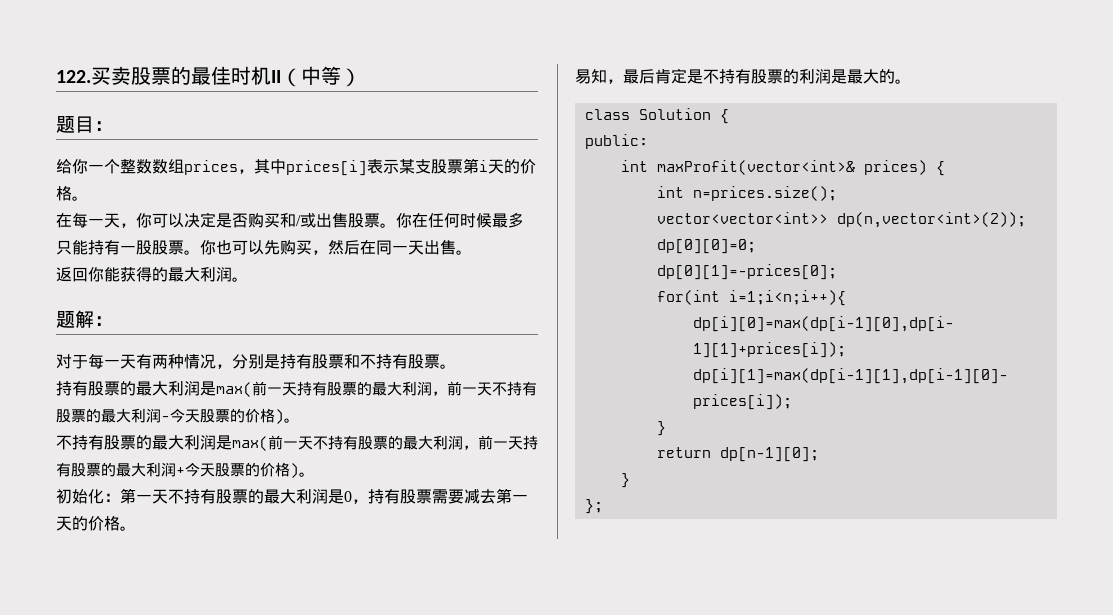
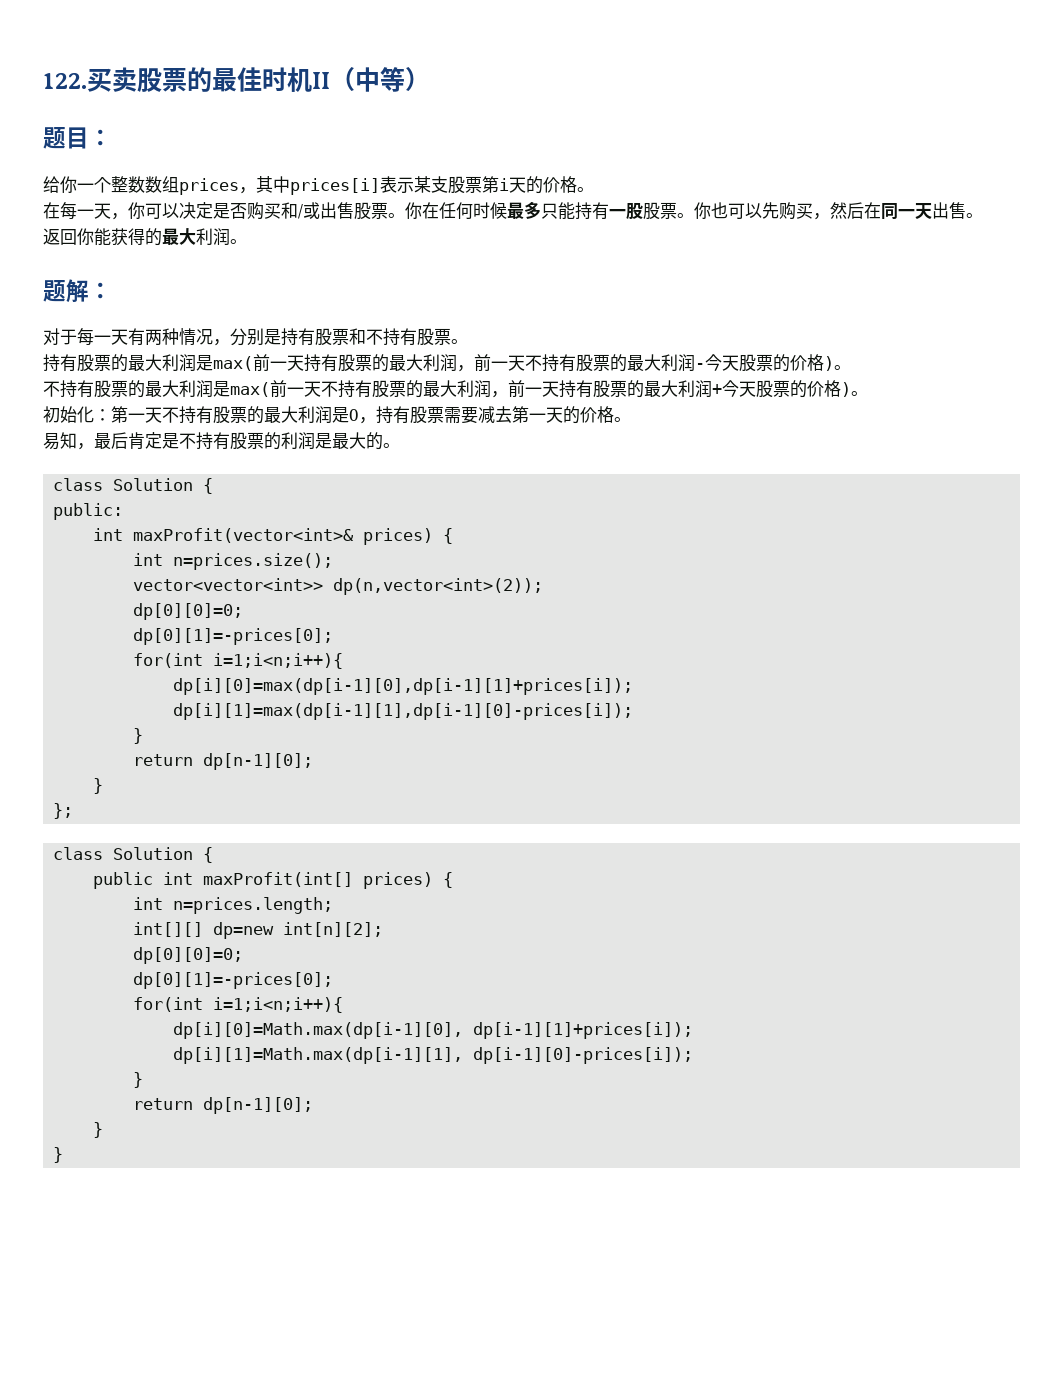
  };
+ class Solution {
+ public int maxProfit(int[] prices) {
+ int n=prices.length;
+ int[][] dp=new int[n][2];
+ dp[0][0]=0;
+ dp[0][1]=-prices[0];
+ for(int i=1;i<n;i++){
+ dp[i][0]=Math.max(dp[i-1][0], dp[i-1][1]+prices[i]);
+ dp[i][1]=Math.max(dp[i-1][1], dp[i-1][0]-prices[i]);
+ }
+ return dp[n-1][0];
+ }
+ }

